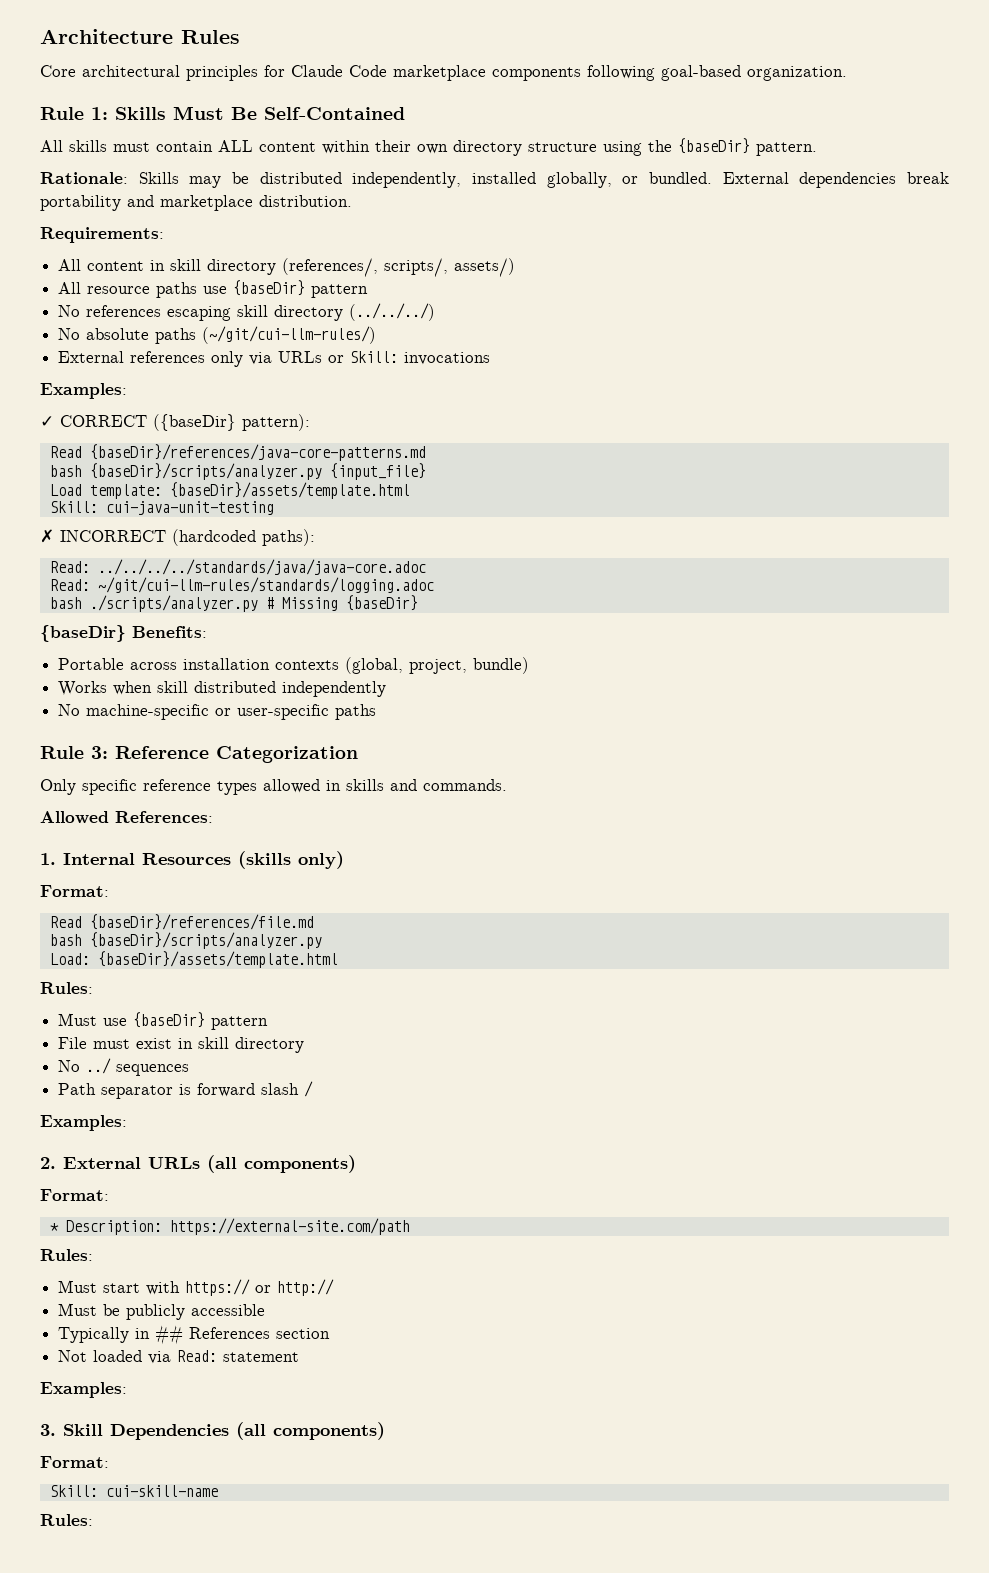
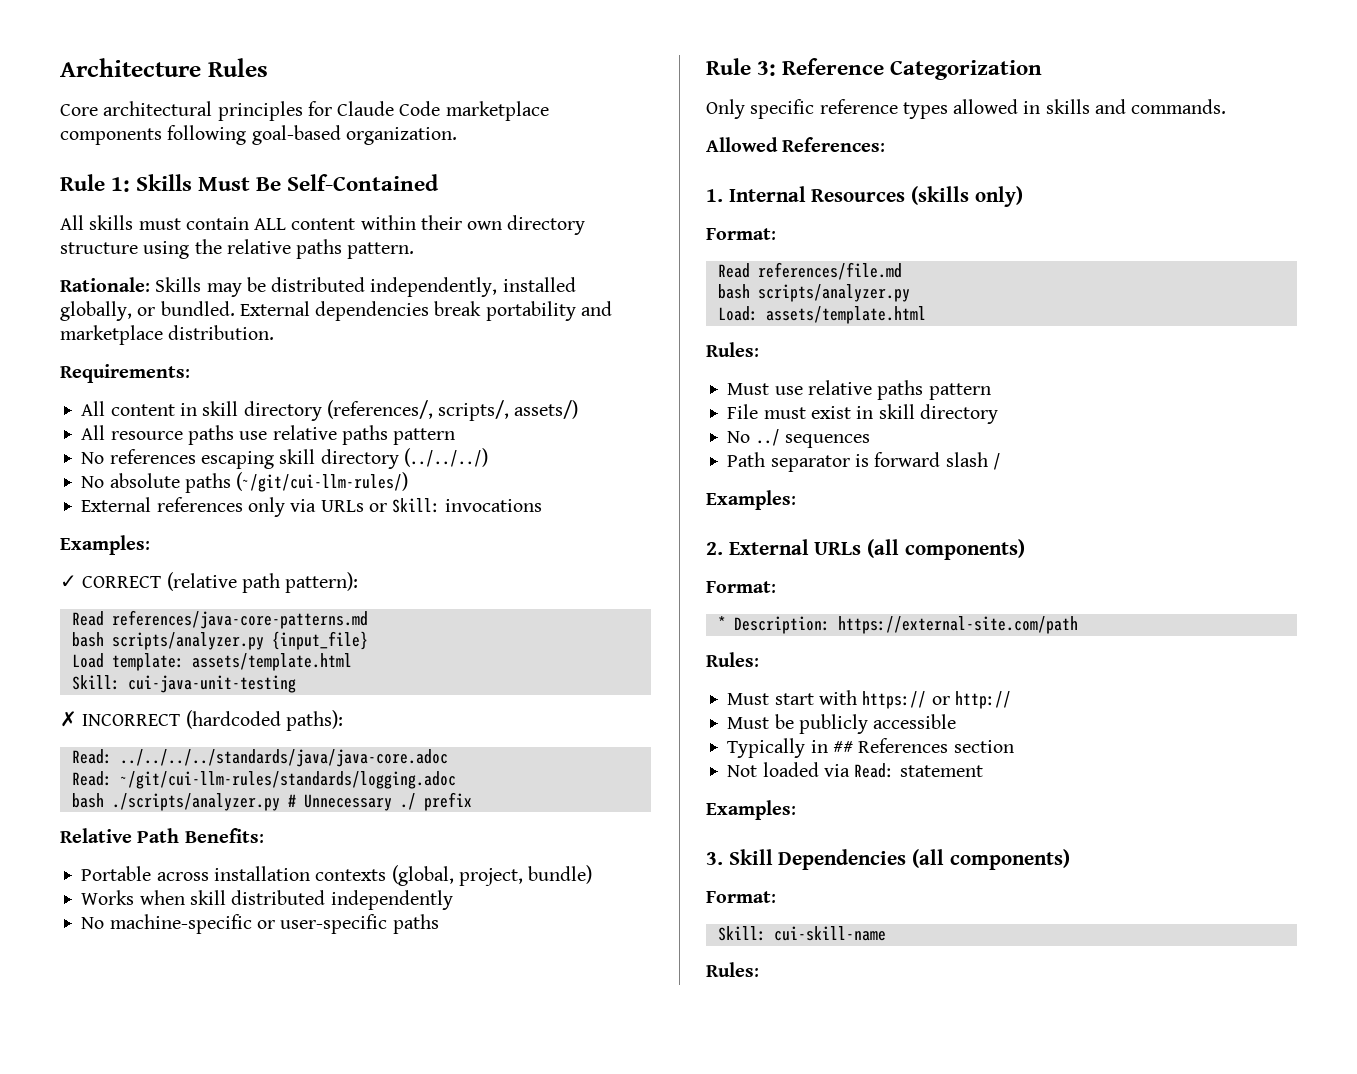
- All skills must contain ALL content within their own directory structure using the {baseDir} pattern.
+ All skills must contain ALL content within their own directory structure using the relative paths pattern.
- All resource paths use {baseDir} pattern
+ All resource paths use relative paths pattern
- ✓ CORRECT ({baseDir} pattern):
+ ✓ CORRECT (relative path pattern):
- Read {baseDir}/references/java-core-patterns.md
- bash {baseDir}/scripts/analyzer.py {input_file}
+ Read references/java-core-patterns.md
+ bash scripts/analyzer.py {input_file}
- Load template: {baseDir}/assets/template.html
+ Load template: assets/template.html
- bash ./scripts/analyzer.py # Missing {baseDir}
- {baseDir} Benefits:
+ bash ./scripts/analyzer.py # Unnecessary ./ prefix
+ Relative Path Benefits:
- Read {baseDir}/references/file.md
- bash {baseDir}/scripts/analyzer.py
+ Read references/file.md
+ bash scripts/analyzer.py
- Load: {baseDir}/assets/template.html
+ Load: assets/template.html
- Must use {baseDir} pattern
+ Must use relative paths pattern

